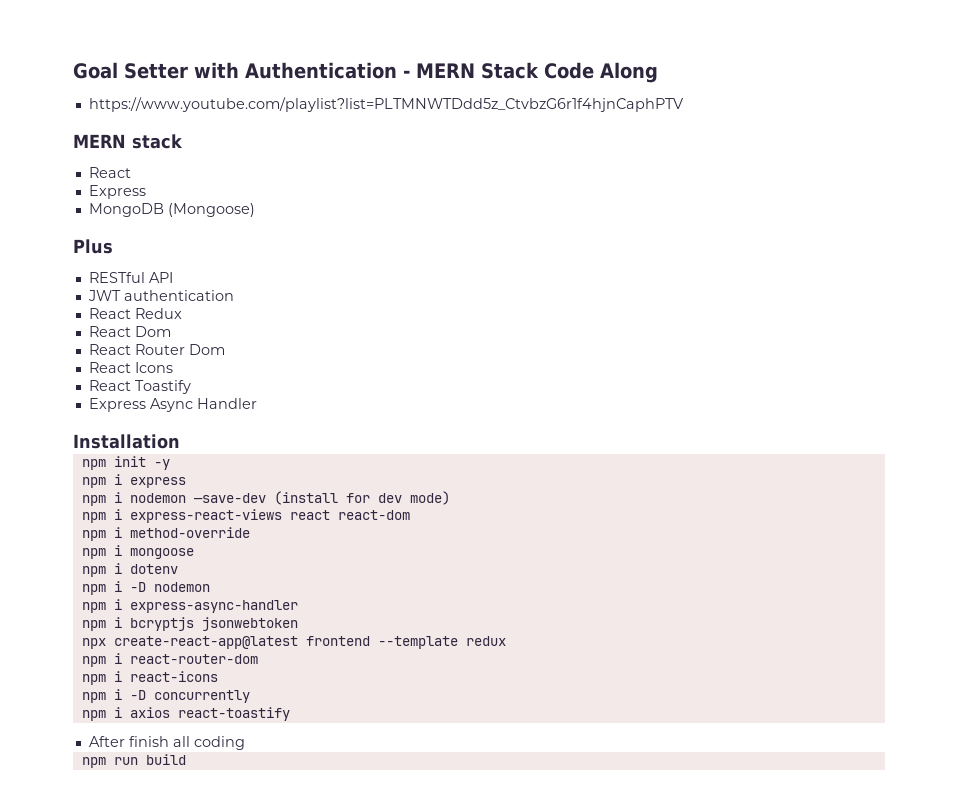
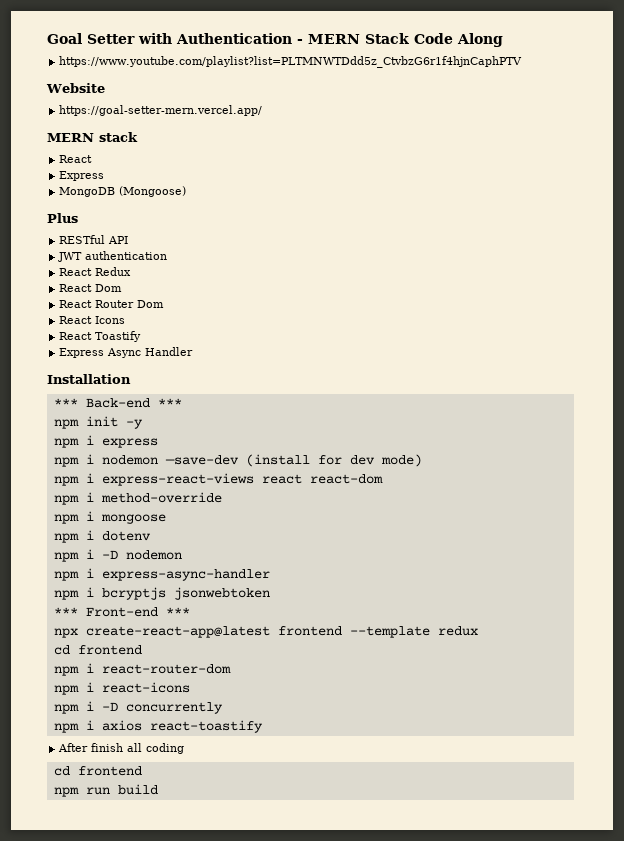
+ Website
+ https://goal-setter-mern.vercel.app/
+ *** Back-end ***
+ *** Front-end ***
  npx create-react-app@latest frontend --template redux
+ cd frontend
  After finish all coding
+ cd frontend

